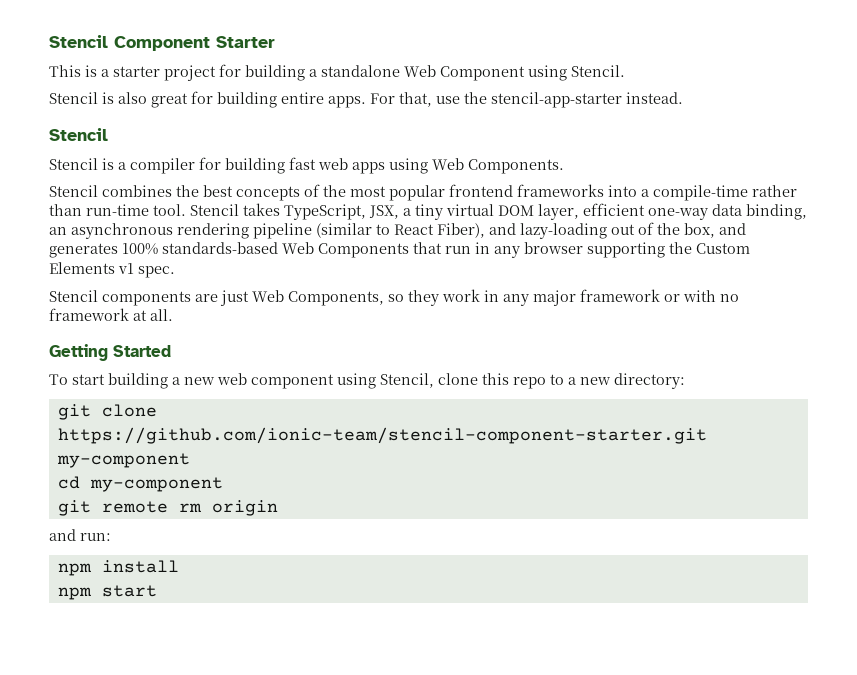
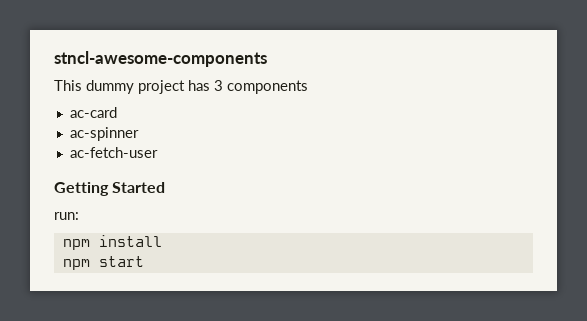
- Stencil Component Starter
- This is a starter project for building a standalone Web Component using Stencil.
- Stencil is also great for building entire apps. For that, use the stencil-app-starter instead.
- Stencil
- Stencil is a compiler for building fast web apps using Web Components.
- Stencil combines the best concepts of the most popular frontend frameworks into a compile-time rather than run-time tool. Stencil takes TypeScript, JSX, a tiny virtual DOM layer, efficient one-way data binding, an asynchronous rendering pipeline (similar to React Fiber), and lazy-loading out of the box, and generates 100% standards-based Web Components that run in any browser supporting the Custom Elements v1 spec.
- Stencil components are just Web Components, so they work in any major framework or with no framework at all.
+ stncl-awesome-components
+ This dummy project has 3 components
+ ac-card
+ ac-spinner
+ ac-fetch-user
  Getting Started
- To start building a new web component using Stencil, clone this repo to a new directory:
- git clone https://github.com/ionic-team/stencil-component-starter.git my-component
- cd my-component
- git remote rm origin
- and run:
+ run:

